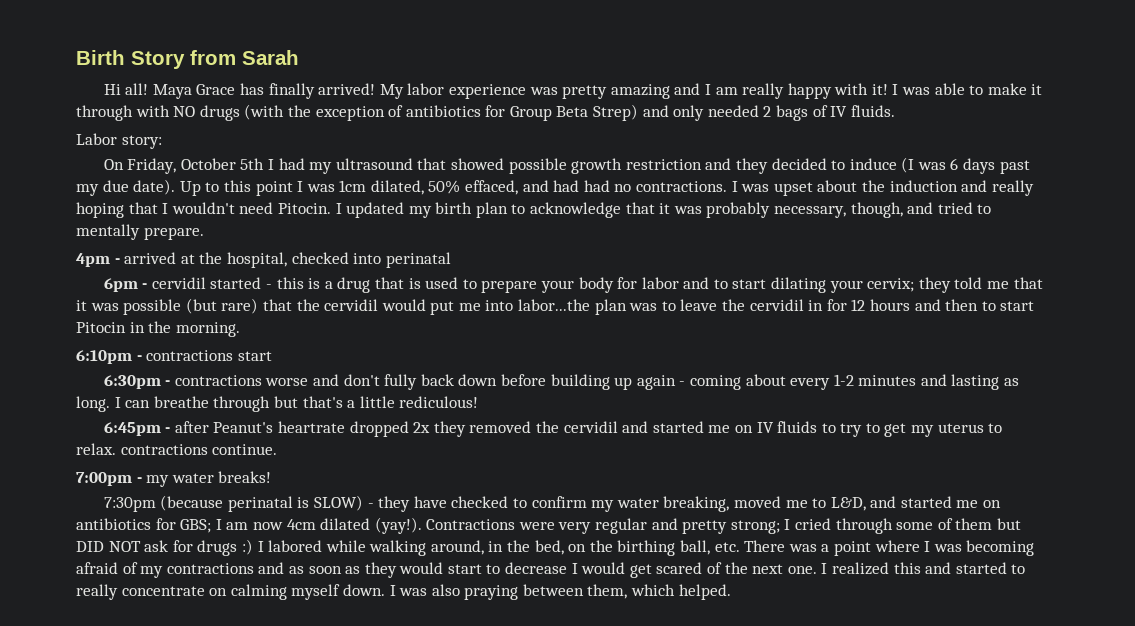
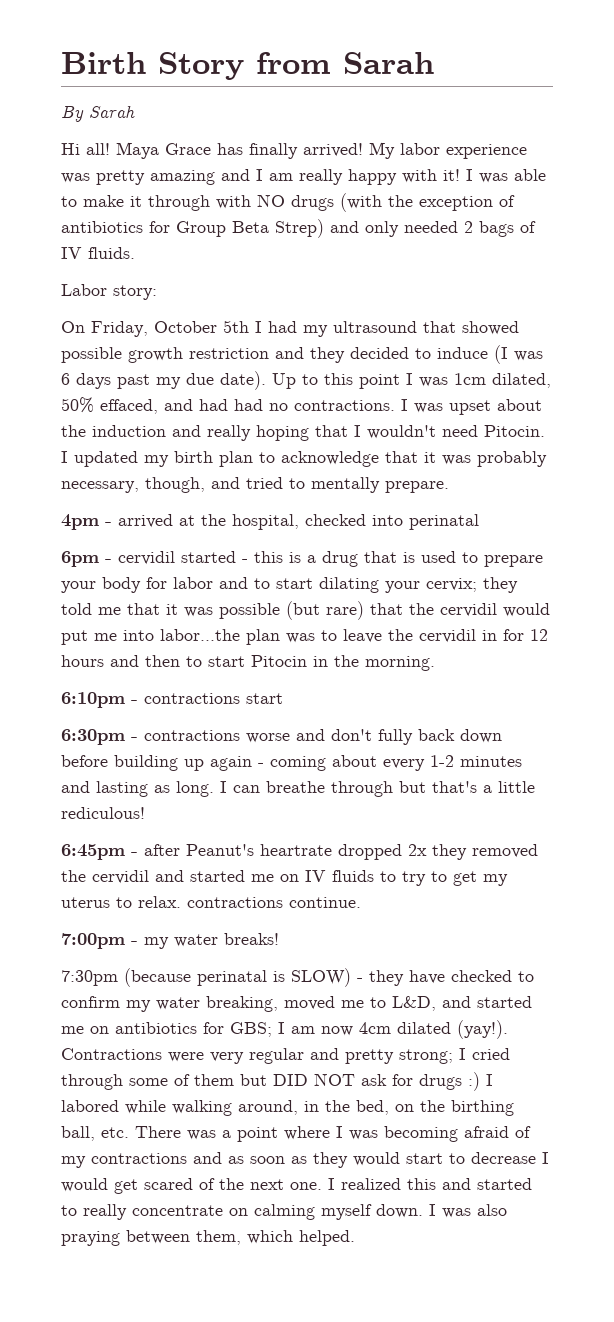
+ By Sarah

